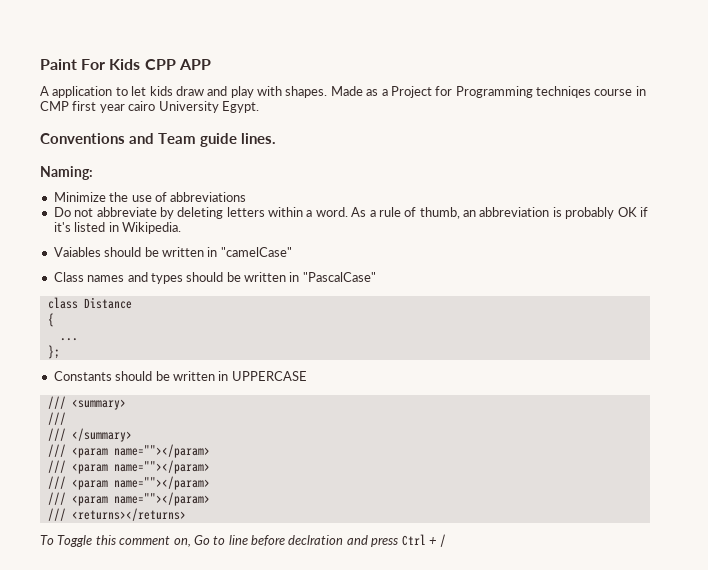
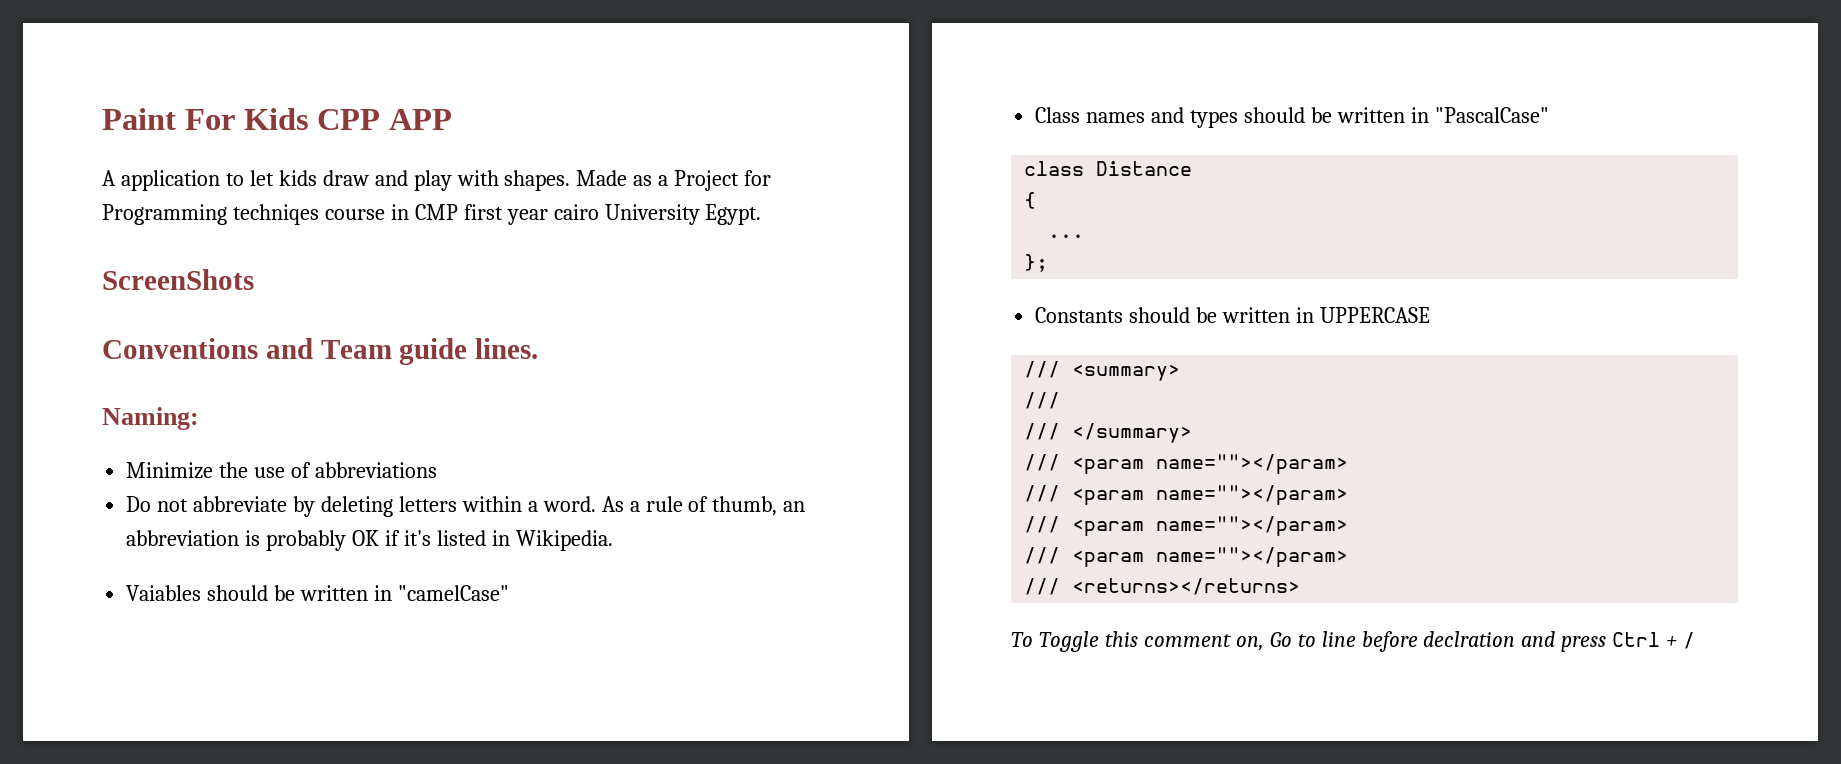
+ ScreenShots

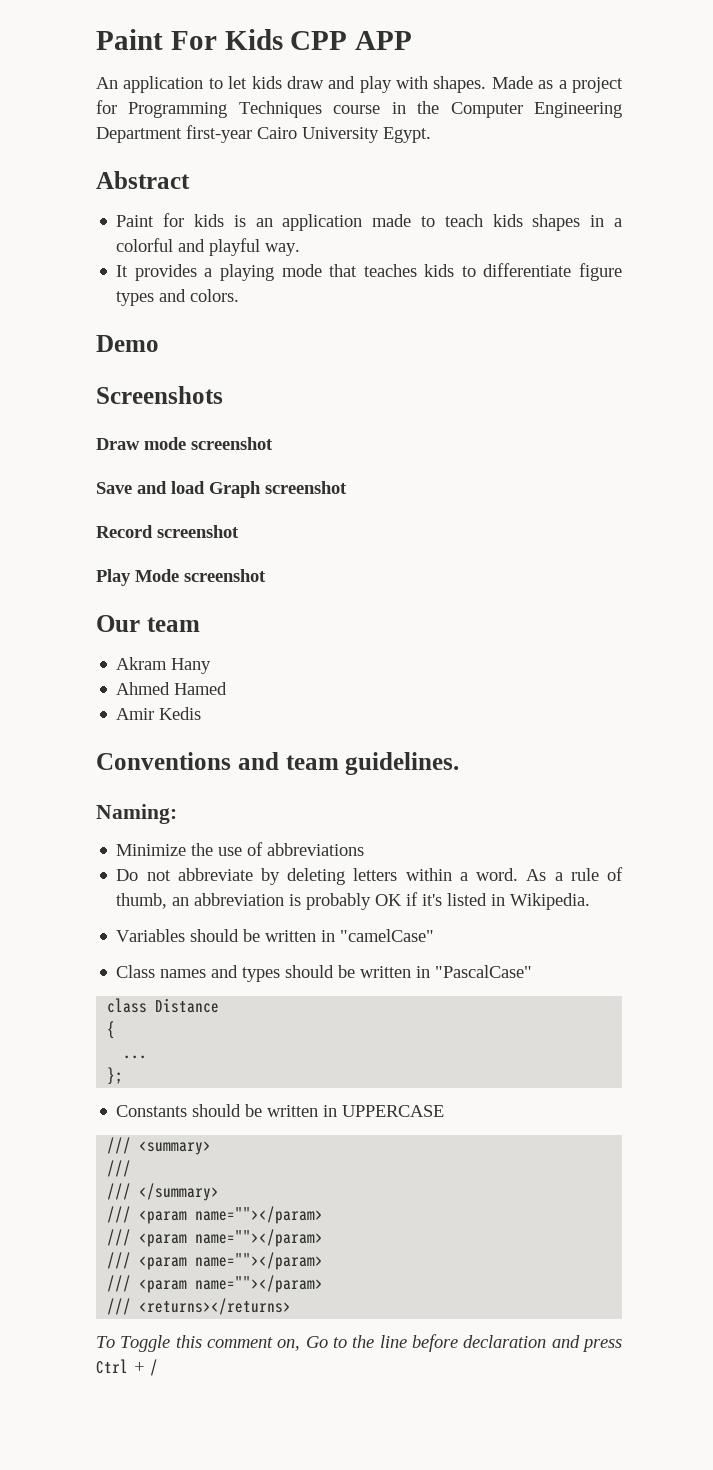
- A application to let kids draw and play with shapes.
+ An application to let kids draw and play with shapes.
- Made as a Project for Programming techniqes course in CMP first year cairo University Egypt.
- ScreenShots
+ Made as a project for Programming Techniques course in the Computer Engineering Department first-year Cairo University Egypt.
+ Abstract
+ Paint for kids is an application made to teach kids shapes in a colorful and playful way.
+ It provides a playing mode that teaches kids to differentiate figure types and colors.
+ Demo
+ Screenshots
+ Draw mode screenshot
+ Save and load Graph screenshot
+ Record screenshot
+ Play Mode screenshot
+ Our team
+ Akram Hany
+ Ahmed Hamed
+ Amir Kedis
- Conventions and Team guide lines.
+ Conventions and team guidelines.
- Vaiables should be written in "camelCase"
+ Variables should be written in "camelCase"
- To Toggle this comment on, Go to line before declration and press Ctrl + /
+ To Toggle this comment on, Go to the line before declaration and press Ctrl + /

